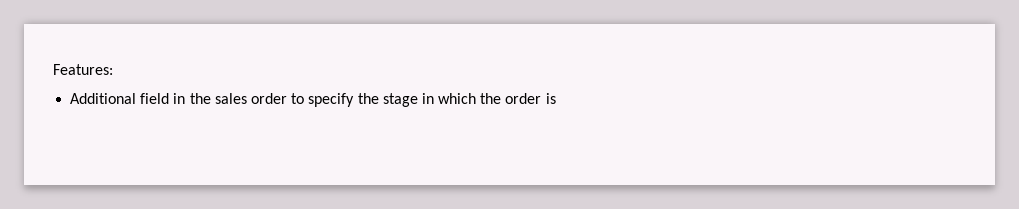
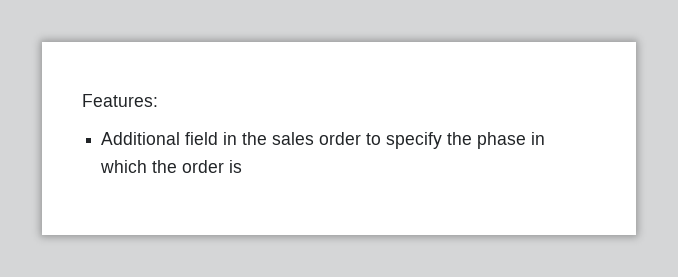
- Additional field in the sales order to specify the stage in which the order is
+ Additional field in the sales order to specify the phase in which the order is

